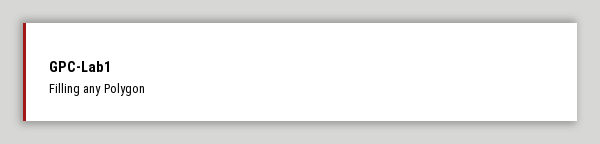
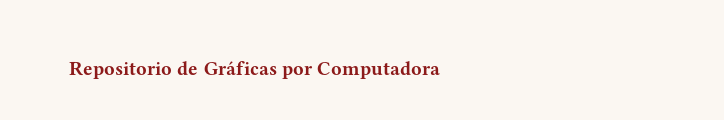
- GPC-Lab1
- Filling any Polygon
+ Repositorio de Gráficas por Computadora

